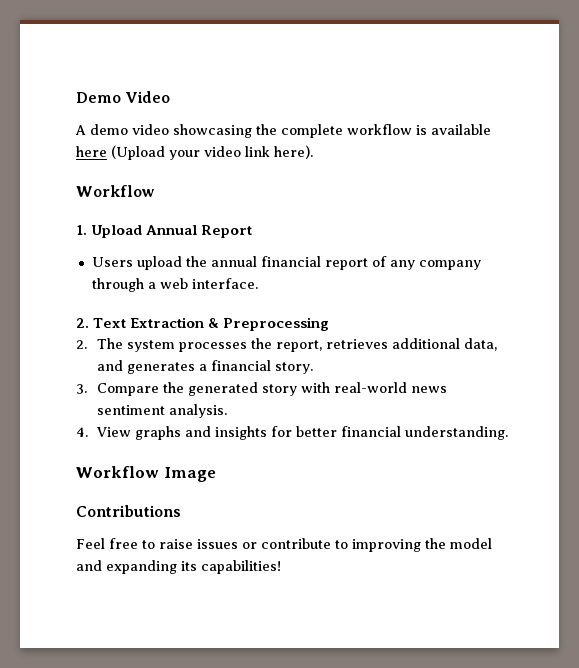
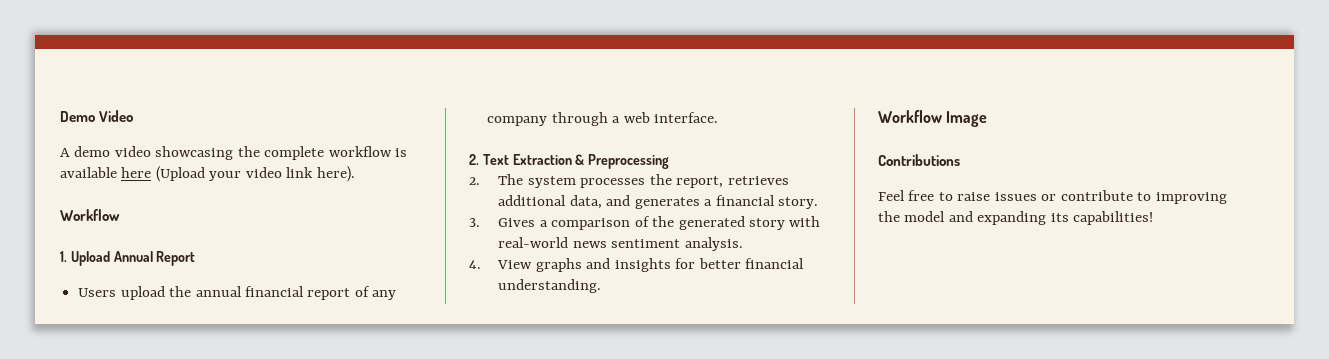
- 3. Compare the generated story with real-world news sentiment analysis.
+ 3. Gives a comparison of the generated story with real-world news sentiment analysis.

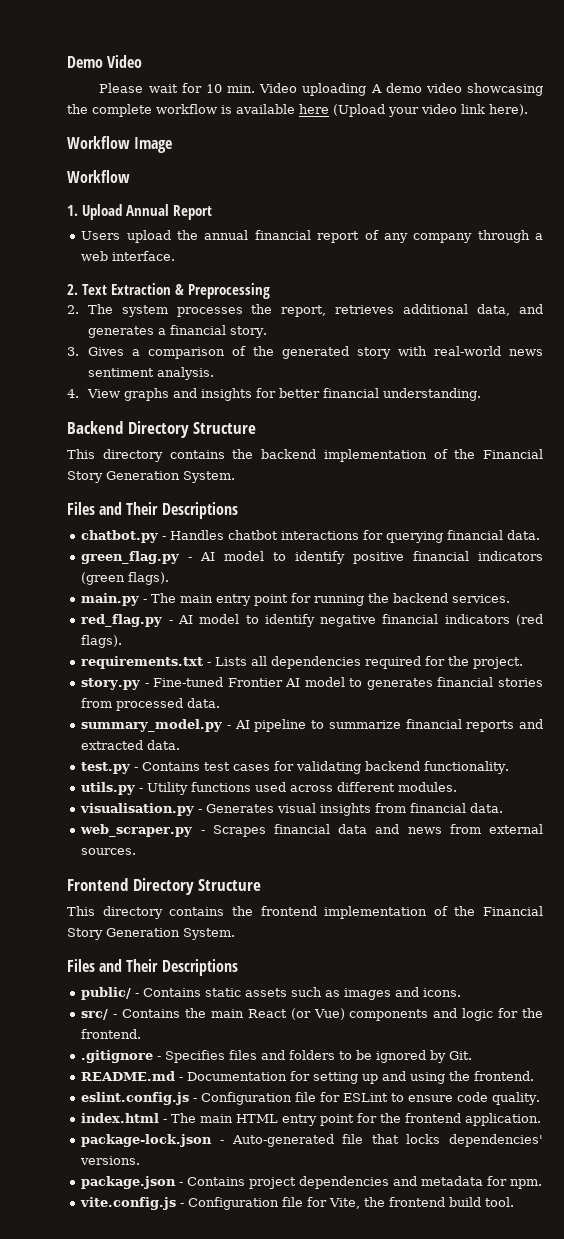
- A demo video showcasing the complete workflow is available here (Upload your video link here).
+ Please wait for 10 min. Video uploading A demo video showcasing the complete workflow is available here (Upload your video link here).
+ Workflow Image
- Workflow Image
- Contributions
- Feel free to raise issues or contribute to improving the model and expanding its capabilities!
+ Backend Directory Structure
+ This directory contains the backend implementation of the Financial Story Generation System.
+ Files and Their Descriptions
+ chatbot.py - Handles chatbot interactions for querying financial data.
+ green_flag.py - AI model to identify positive financial indicators (green flags).
+ main.py - The main entry point for running the backend services.
+ red_flag.py - AI model to identify negative financial indicators (red flags).
+ requirements.txt - Lists all dependencies required for the project.
+ story.py - Fine-tuned Frontier AI model to generates financial stories from processed data.
+ summary_model.py - AI pipeline to summarize financial reports and extracted data.
+ test.py - Contains test cases for validating backend functionality.
+ utils.py - Utility functions used across different modules.
+ visualisation.py - Generates visual insights from financial data.
+ web_scraper.py - Scrapes financial data and news from external sources.
+ Frontend Directory Structure
+ This directory contains the frontend implementation of the Financial Story Generation System.
+ Files and Their Descriptions
+ public/ - Contains static assets such as images and icons.
+ src/ - Contains the main React (or Vue) components and logic for the frontend.
+ .gitignore - Specifies files and folders to be ignored by Git.
+ README.md - Documentation for setting up and using the frontend.
+ eslint.config.js - Configuration file for ESLint to ensure code quality.
+ index.html - The main HTML entry point for the frontend application.
+ package-lock.json - Auto-generated file that locks dependencies' versions.
+ package.json - Contains project dependencies and metadata for npm.
+ vite.config.js - Configuration file for Vite, the frontend build tool.

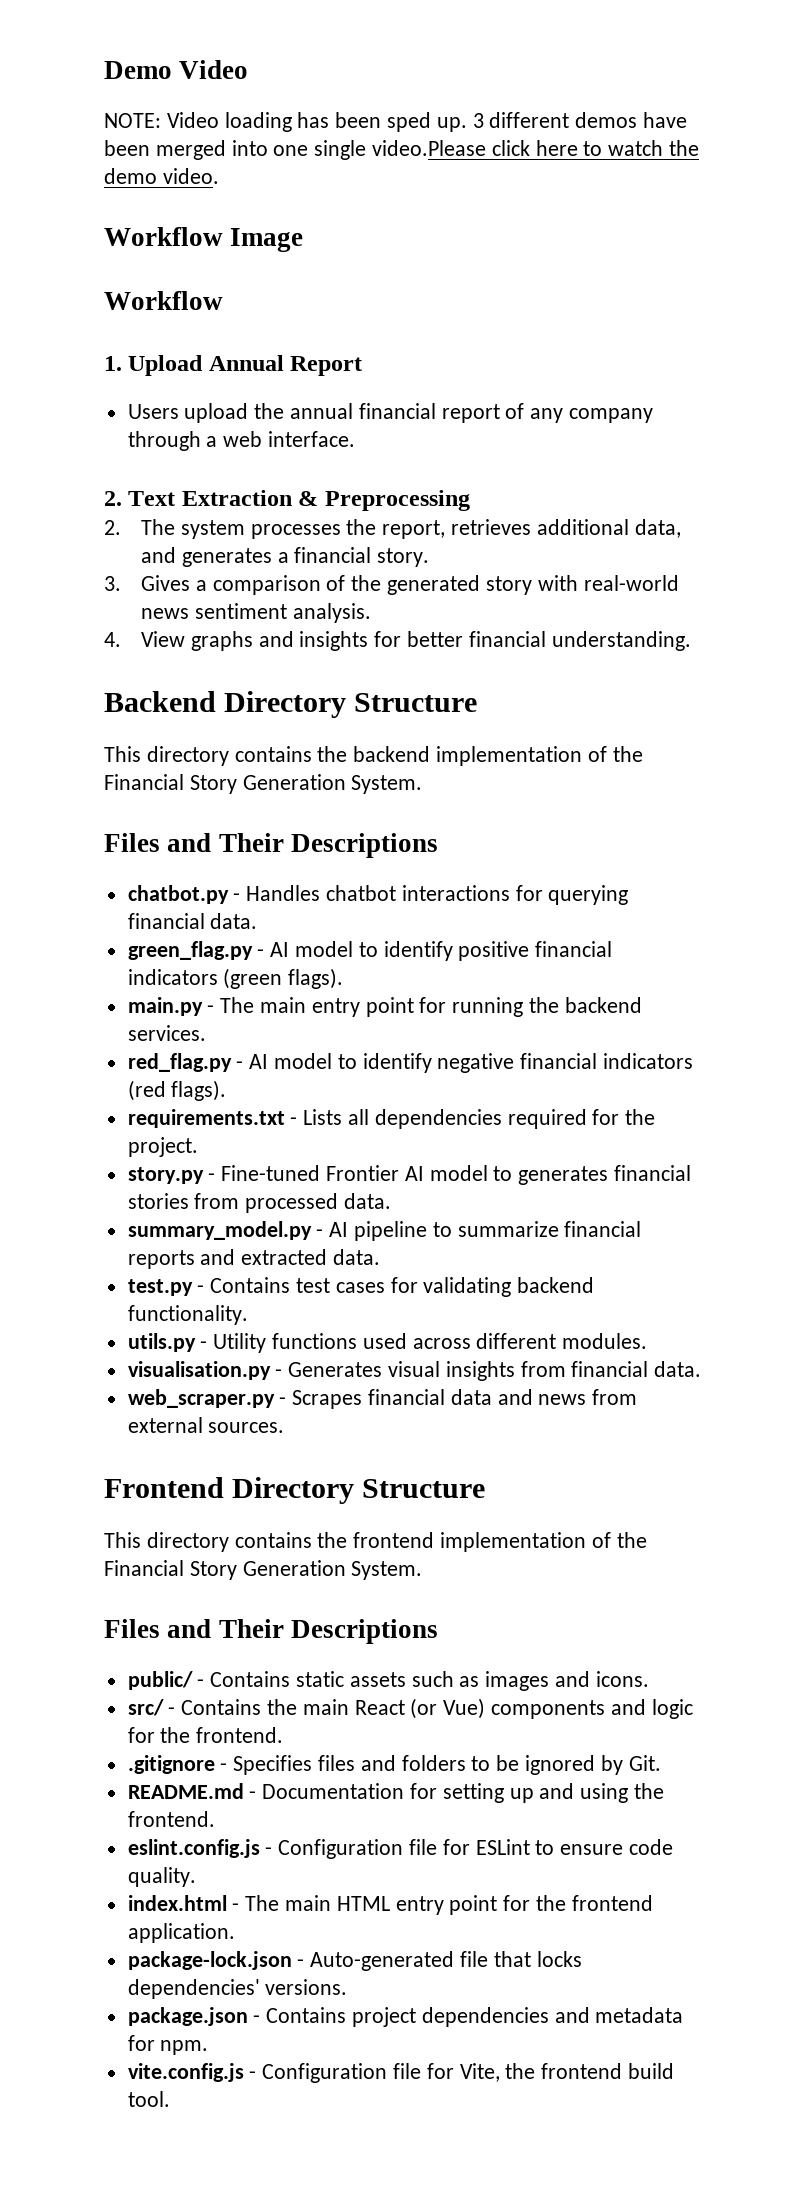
- Please wait for 10 min. Video uploading A demo video showcasing the complete workflow is available here (Upload your video link here).
+ NOTE: Video loading has been sped up. 3 different demos have been merged into one single video.Please click here to watch the demo video.

